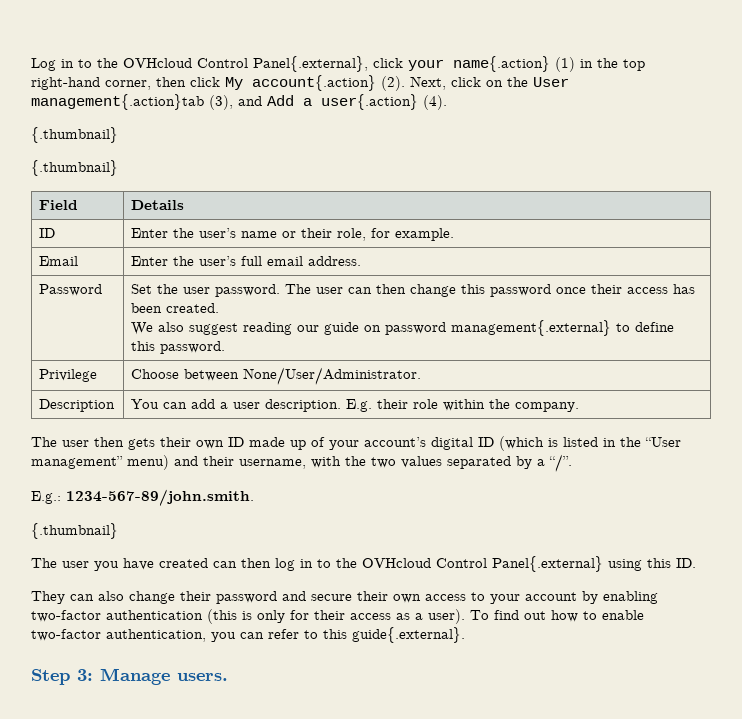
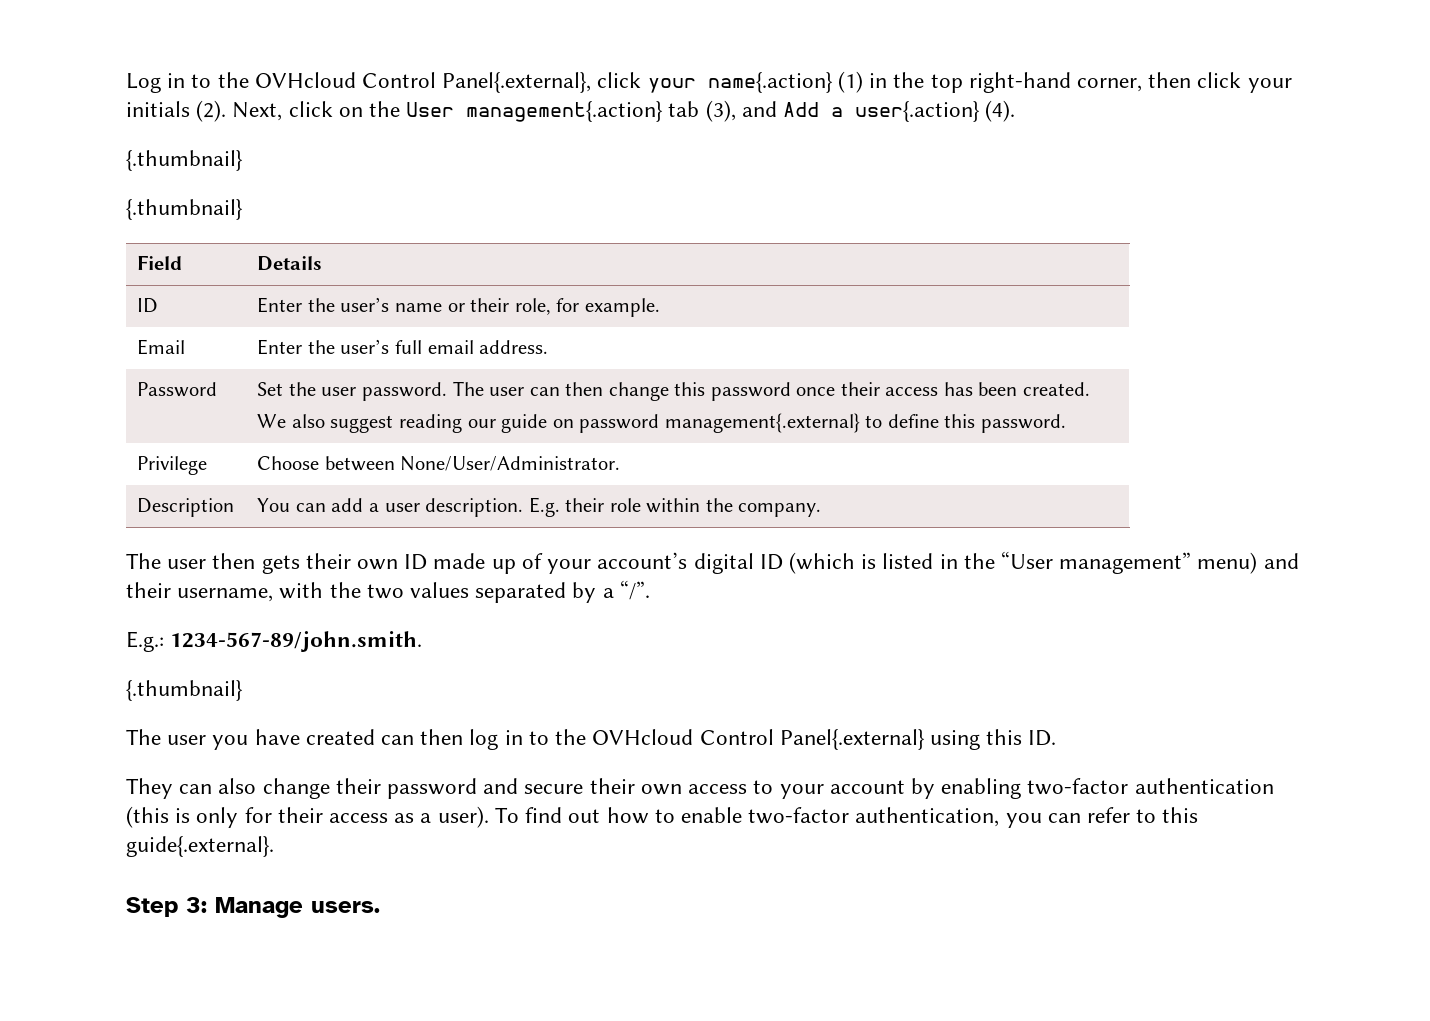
- Log in to the OVHcloud Control Panel{.external}, click your name{.action} (1) in the top right-hand corner, then click My account{.action} (2).
+ Log in to the OVHcloud Control Panel{.external}, click your name{.action} (1) in the top right-hand corner, then click your initials (2).
- Next, click on the User management{.action}tab (3), and Add a user{.action} (4).
+ Next, click on the User management{.action} tab (3), and Add a user{.action} (4).

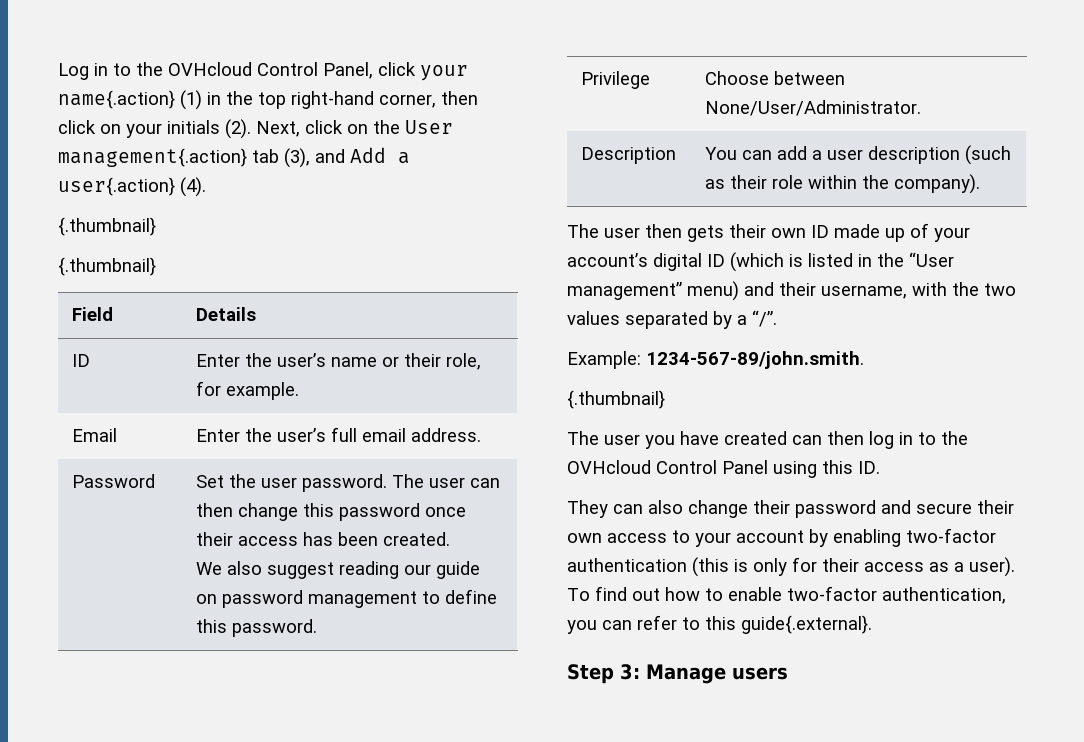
- Log in to the OVHcloud Control Panel{.external}, click your name{.action} (1) in the top right-hand corner, then click your initials (2).
+ Log in to the OVHcloud Control Panel, click your name{.action} (1) in the top right-hand corner, then click on your initials (2).
  Password | Set the user password. The user can then change this password once their access has been created.
- We also suggest reading our guide on password management{.external} to define this password.
+ We also suggest reading our guide on password management to define this password.
- Description | You can add a user description. E.g. their role within the company.
+ Description | You can add a user description (such as their role within the company).
- E.g.: 1234-567-89/john.smith.
+ Example: 1234-567-89/john.smith.
- The user you have created can then log in to the OVHcloud Control Panel{.external} using this ID.
+ The user you have created can then log in to the OVHcloud Control Panel using this ID.
- Step 3: Manage users.
+ Step 3: Manage users

